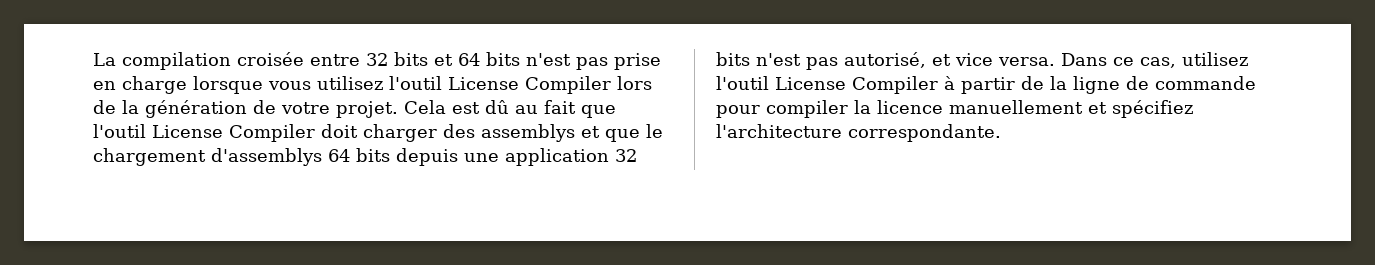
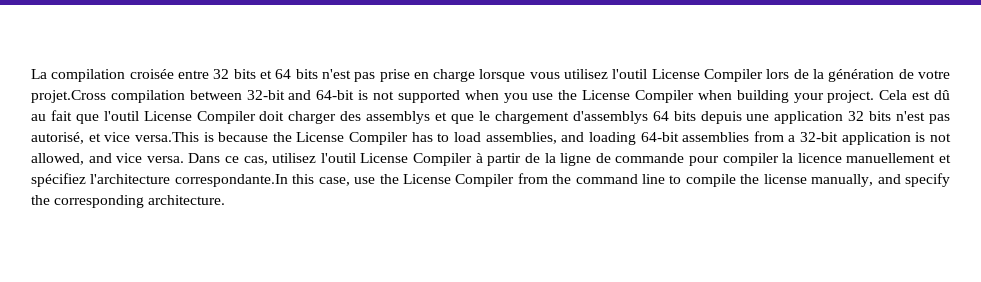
- La compilation croisée entre 32 bits et 64 bits n'est pas prise en charge lorsque vous utilisez l'outil License Compiler lors de la génération de votre projet.
+ La compilation croisée entre 32 bits et 64 bits n'est pas prise en charge lorsque vous utilisez l'outil License Compiler lors de la génération de votre projet.Cross compilation between 32-bit and 64-bit is not supported when you use the License Compiler when building your project.
- Cela est dû au fait que l'outil License Compiler doit charger des assemblys et que le chargement d'assemblys 64 bits depuis une application 32 bits n'est pas autorisé, et vice versa.
+ Cela est dû au fait que l'outil License Compiler doit charger des assemblys et que le chargement d'assemblys 64 bits depuis une application 32 bits n'est pas autorisé, et vice versa.This is because the License Compiler has to load assemblies, and loading 64-bit assemblies from a 32-bit application is not allowed, and vice versa.
- Dans ce cas, utilisez l'outil License Compiler à partir de la ligne de commande pour compiler la licence manuellement et spécifiez l'architecture correspondante.
+ Dans ce cas, utilisez l'outil License Compiler à partir de la ligne de commande pour compiler la licence manuellement et spécifiez l'architecture correspondante.In this case, use the License Compiler from the command line to compile the license manually, and specify the corresponding architecture.

